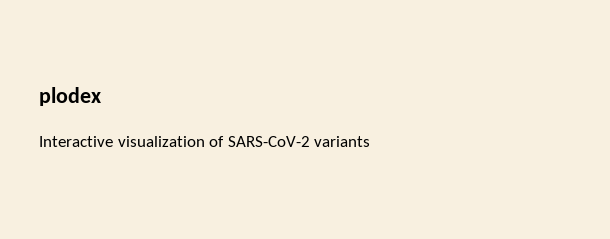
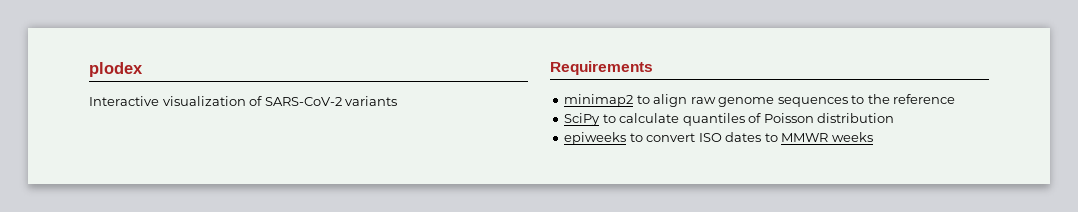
+ Requirements
+ minimap2 to align raw genome sequences to the reference
+ SciPy to calculate quantiles of Poisson distribution
+ epiweeks to convert ISO dates to MMWR weeks

